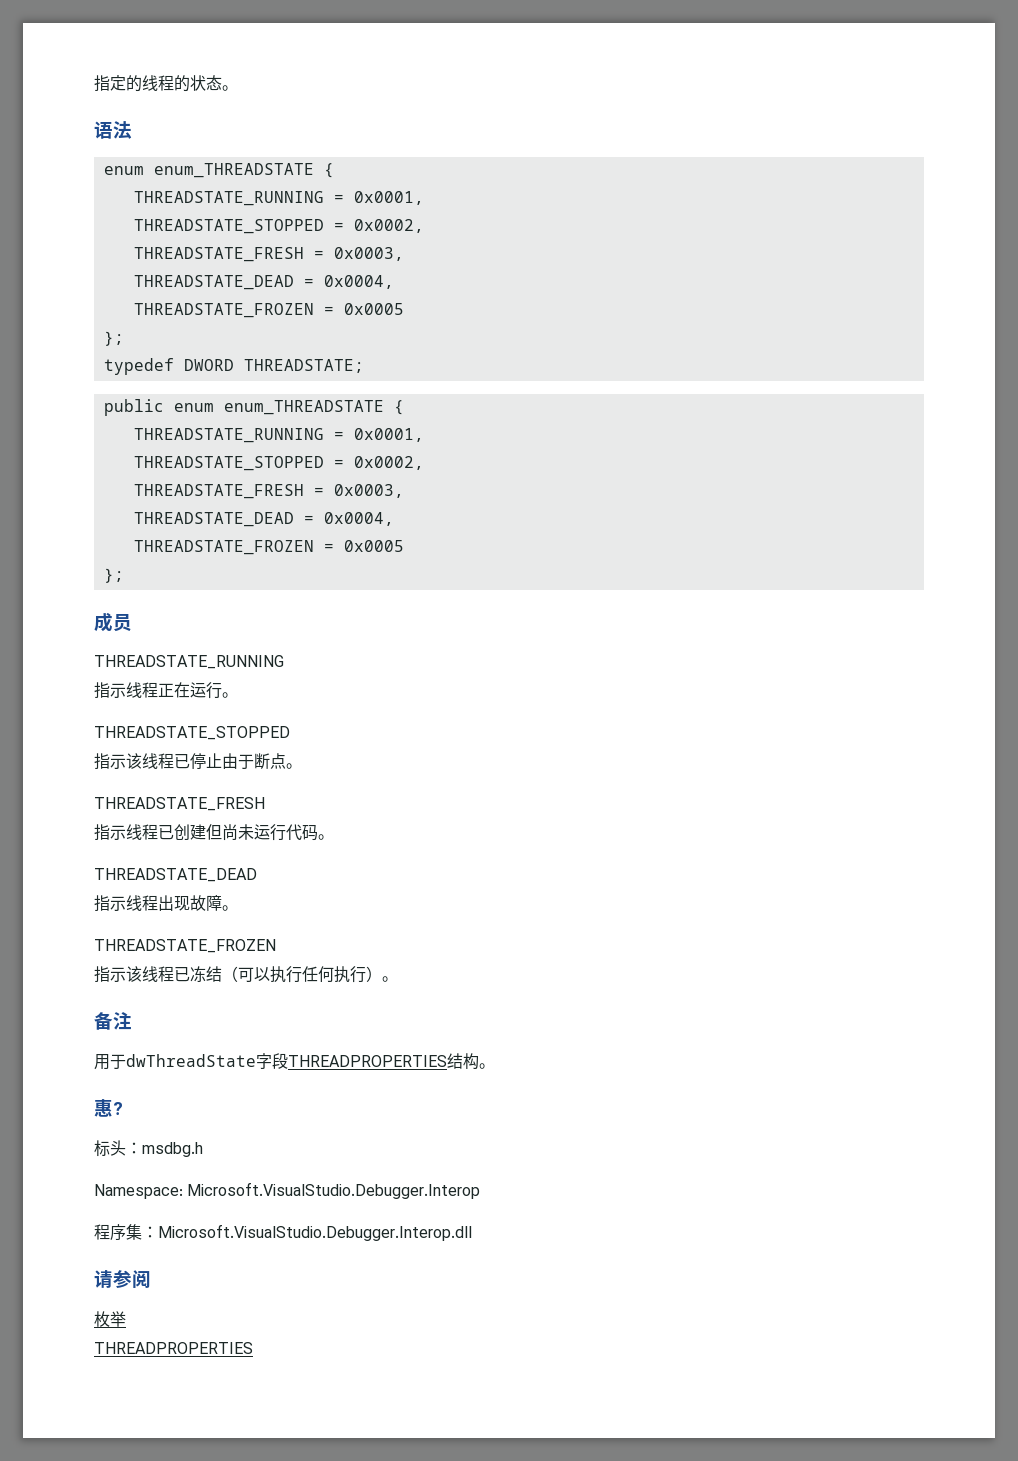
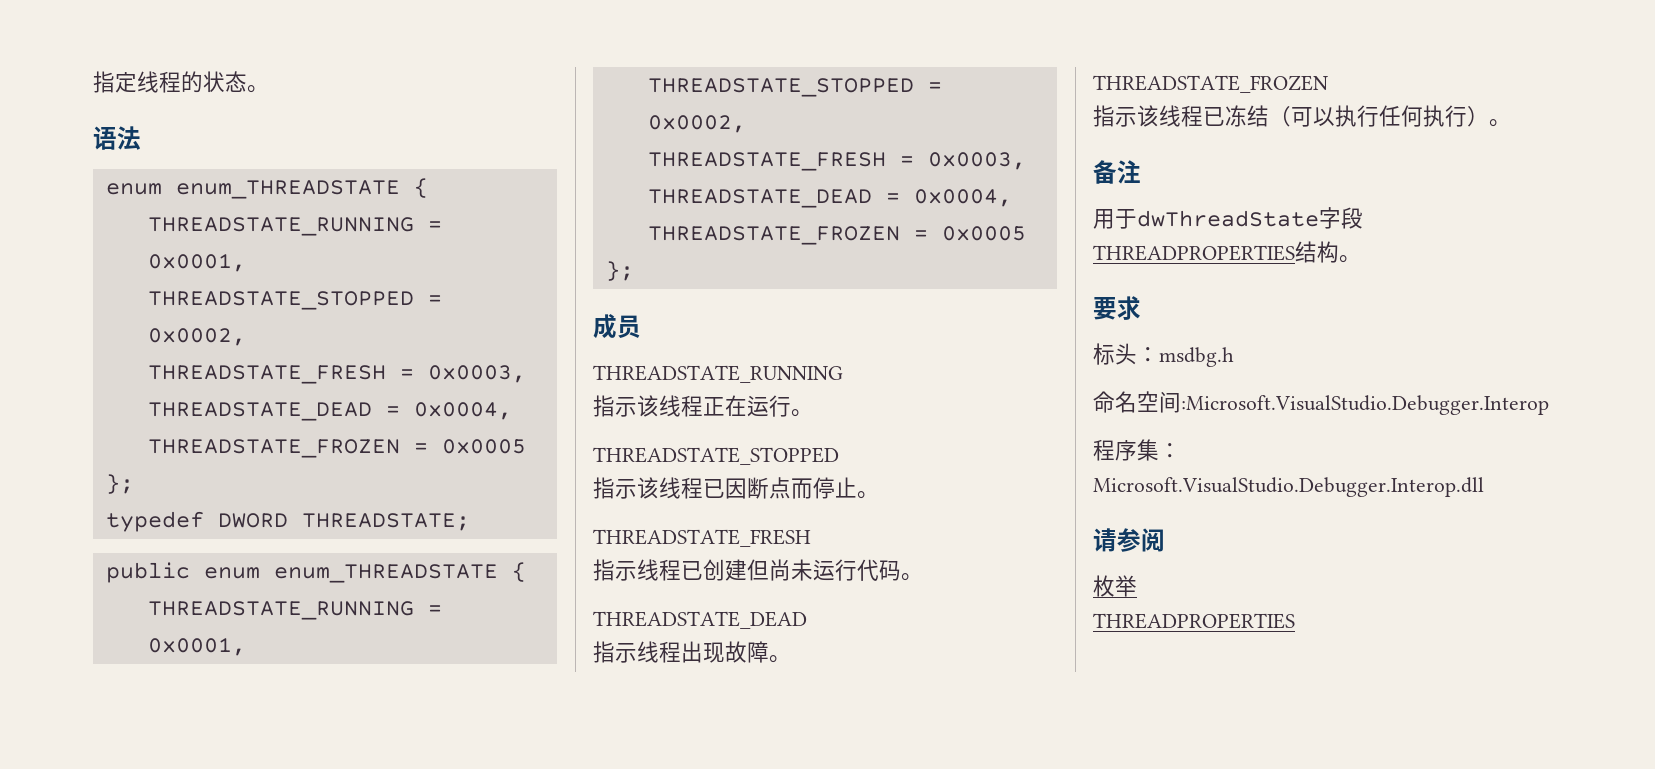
- 指定的线程的状态。
+ 指定线程的状态。
- 指示线程正在运行。
+ 指示该线程正在运行。
- 指示该线程已停止由于断点。
+ 指示该线程已因断点而停止。
- 惠?
+ 要求
- Namespace: Microsoft.VisualStudio.Debugger.Interop
+ 命名空间:Microsoft.VisualStudio.Debugger.Interop

